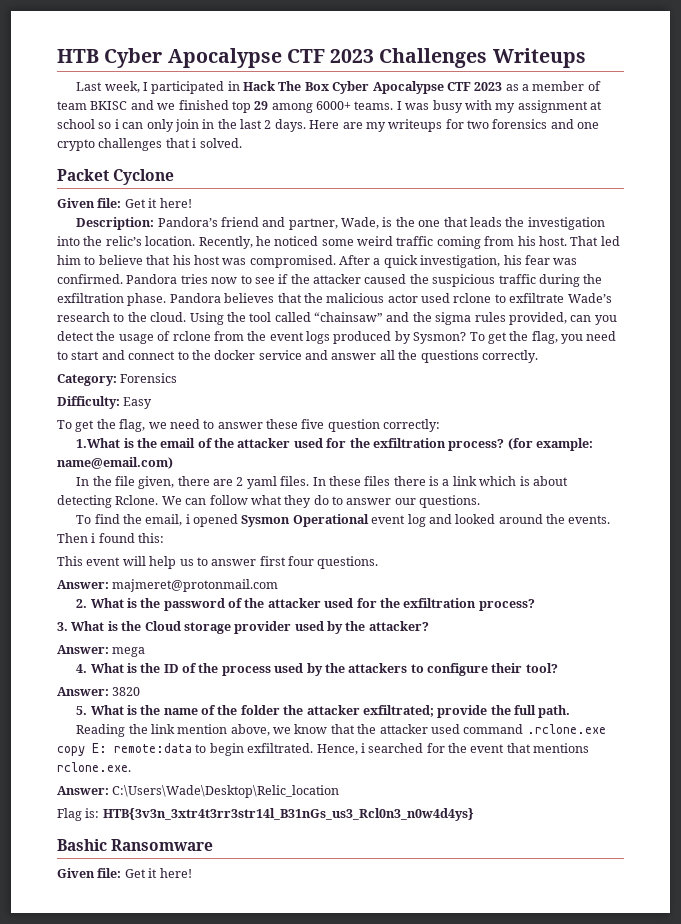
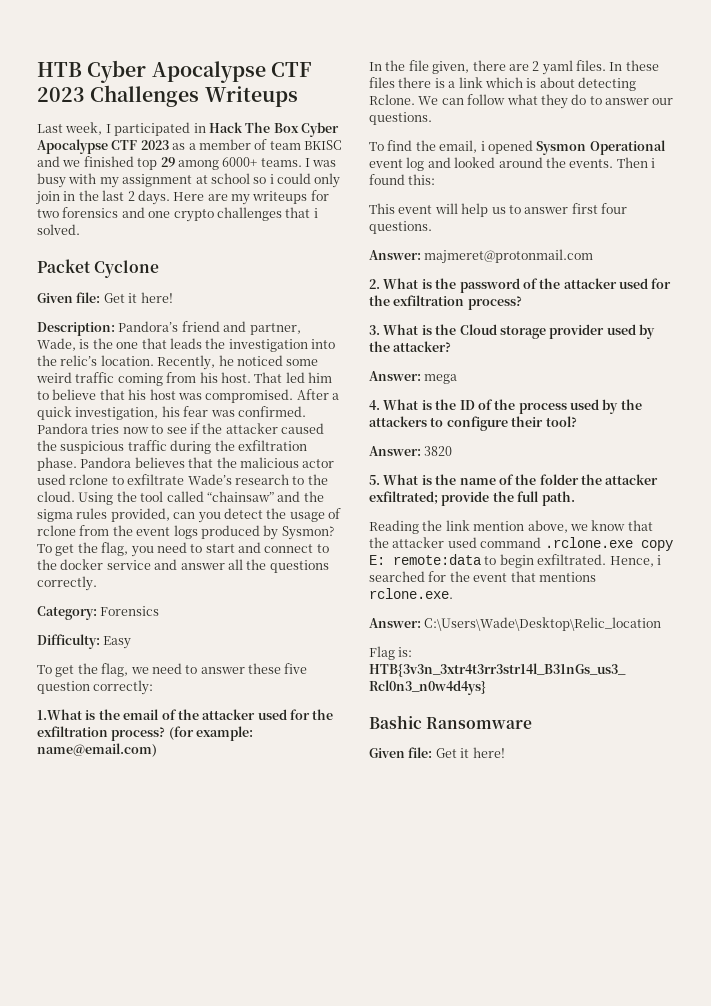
- I was busy with my assignment at school so i can only join in the last 2 days.
+ I was busy with my assignment at school so i could only join in the last 2 days.

